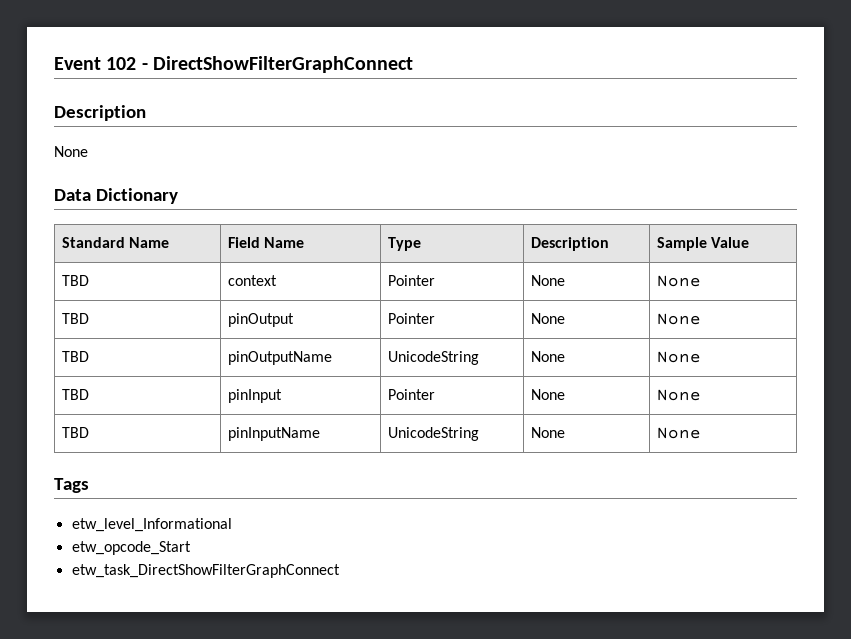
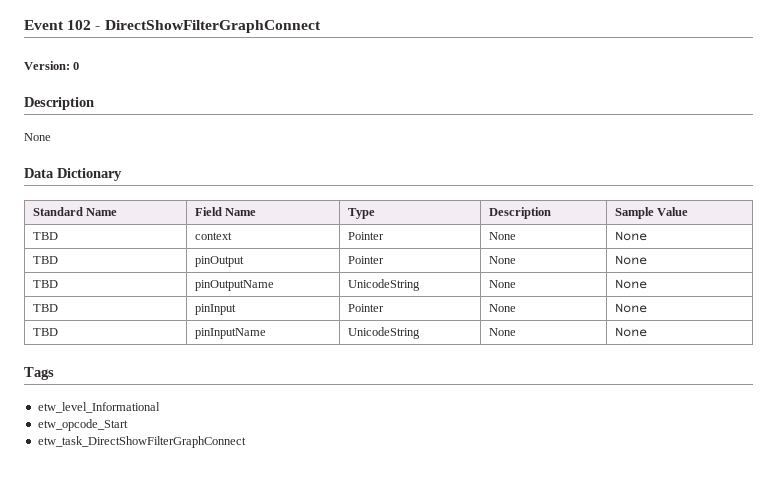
+ Version: 0

